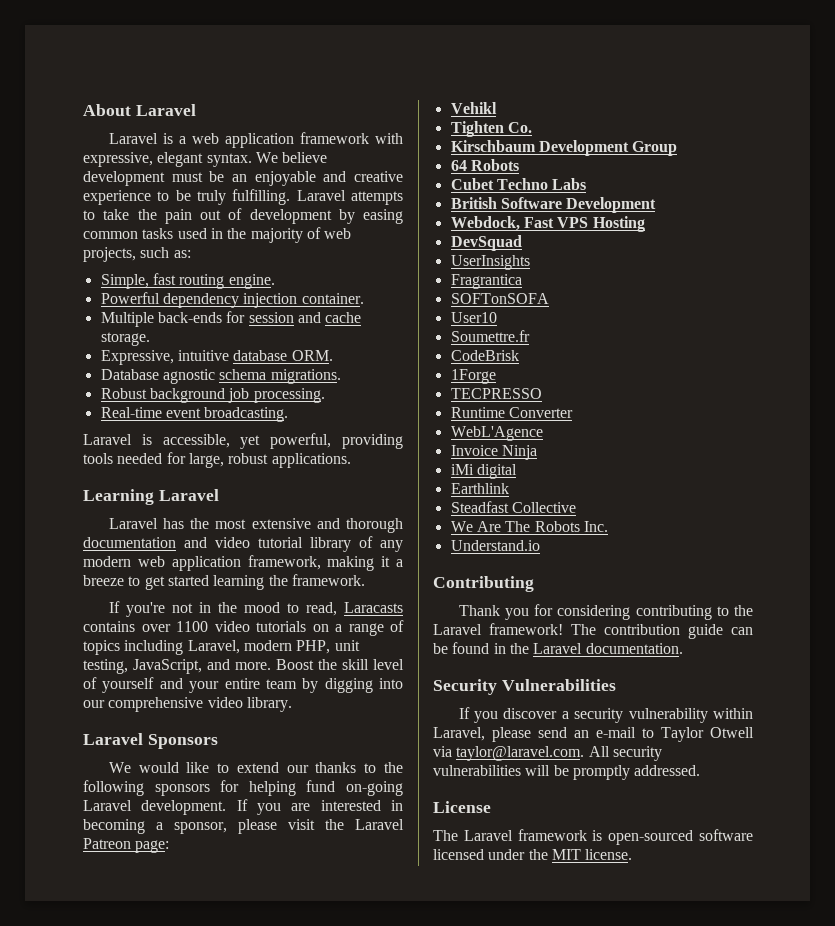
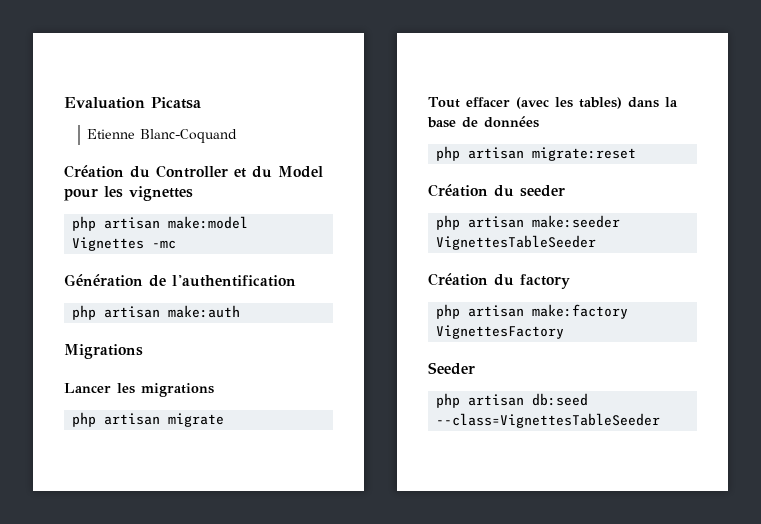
- About Laravel
- Laravel is a web application framework with expressive, elegant syntax. We believe development must be an enjoyable and creative experience to be truly fulfilling. Laravel attempts to take the pain out of development by easing common tasks used in the majority of web projects, such as:
- Simple, fast routing engine.
- Powerful dependency injection container.
- Multiple back-ends for session and cache storage.
- Expressive, intuitive database ORM.
- Database agnostic schema migrations.
- Robust background job processing.
- Real-time event broadcasting.
- Laravel is accessible, yet powerful, providing tools needed for large, robust applications.
- Learning Laravel
- Laravel has the most extensive and thorough documentation and video tutorial library of any modern web application framework, making it a breeze to get started learning the framework.
- If you're not in the mood to read, Laracasts contains over 1100 video tutorials on a range of topics including Laravel, modern PHP, unit testing, JavaScript, and more. Boost the skill level of yourself and your entire team by digging into our comprehensive video library.
- Laravel Sponsors
- We would like to extend our thanks to the following sponsors for helping fund on-going Laravel development. If you are interested in becoming a sponsor, please visit the Laravel Patreon page:
- Vehikl
- Tighten Co.
- Kirschbaum Development Group
- 64 Robots
- Cubet Techno Labs
- British Software Development
- Webdock, Fast VPS Hosting
- DevSquad
- UserInsights
- Fragrantica
- SOFTonSOFA
- User10
- Soumettre.fr
- CodeBrisk
- 1Forge
- TECPRESSO
- Runtime Converter
- WebL'Agence
- Invoice Ninja
- iMi digital
- Earthlink
- Steadfast Collective
- We Are The Robots Inc.
- Understand.io
- Contributing
- Thank you for considering contributing to the Laravel framework! The contribution guide can be found in the Laravel documentation.
- Security Vulnerabilities
- If you discover a security vulnerability within Laravel, please send an e-mail to Taylor Otwell via taylor@laravel.com. All security vulnerabilities will be promptly addressed.
- License
- The Laravel framework is open-sourced software licensed under the MIT license.
+ Evaluation Picatsa
+ Etienne Blanc-Coquand
+ Création du Controller et du Model pour les vignettes
+ php artisan make:model Vignettes -mc
+ Génération de l'authentification
+ php artisan make:auth
+ Migrations
+ Lancer les migrations
+ php artisan migrate
+ Tout effacer (avec les tables) dans la base de données
+ php artisan migrate:reset
+ Création du seeder
+ php artisan make:seeder VignettesTableSeeder
+ Création du factory
+ php artisan make:factory VignettesFactory
+ Seeder
+ php artisan db:seed --class=VignettesTableSeeder

